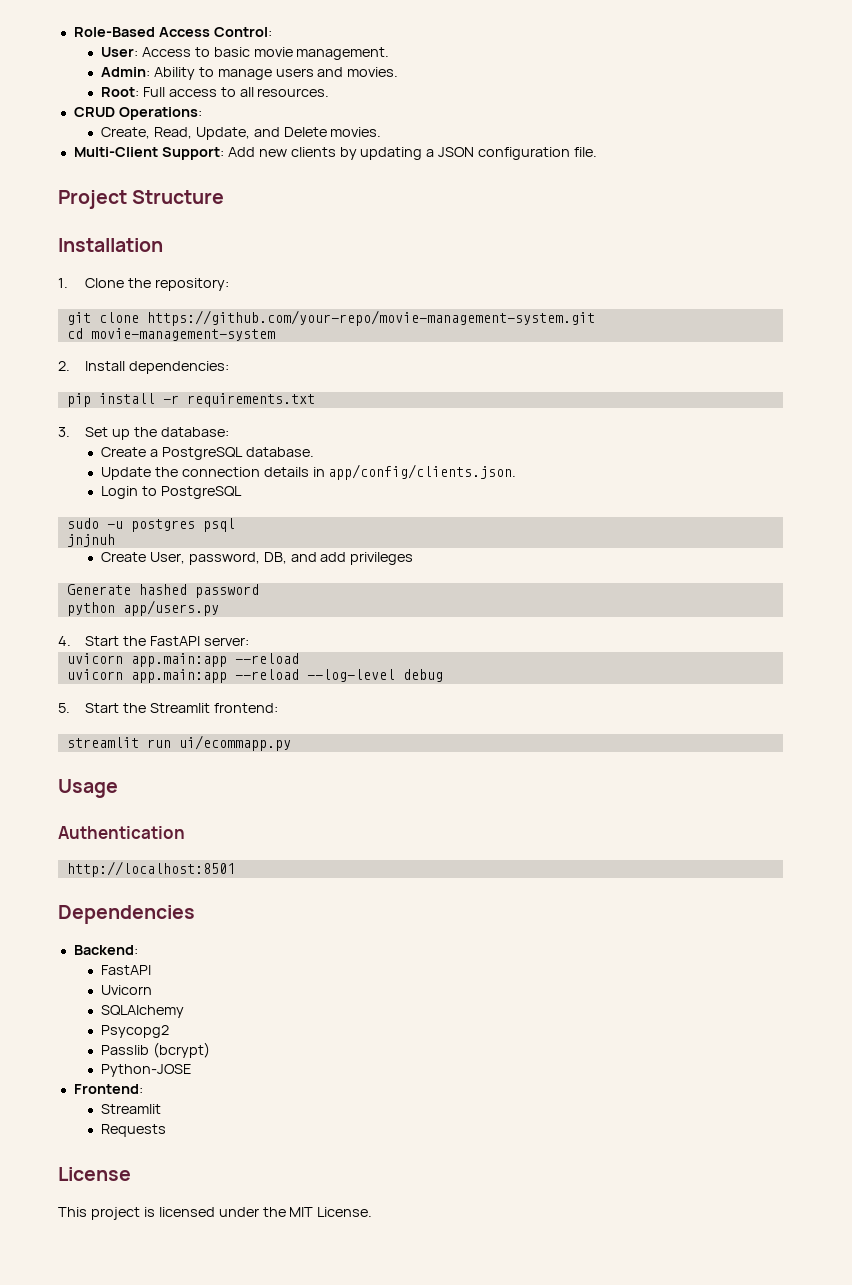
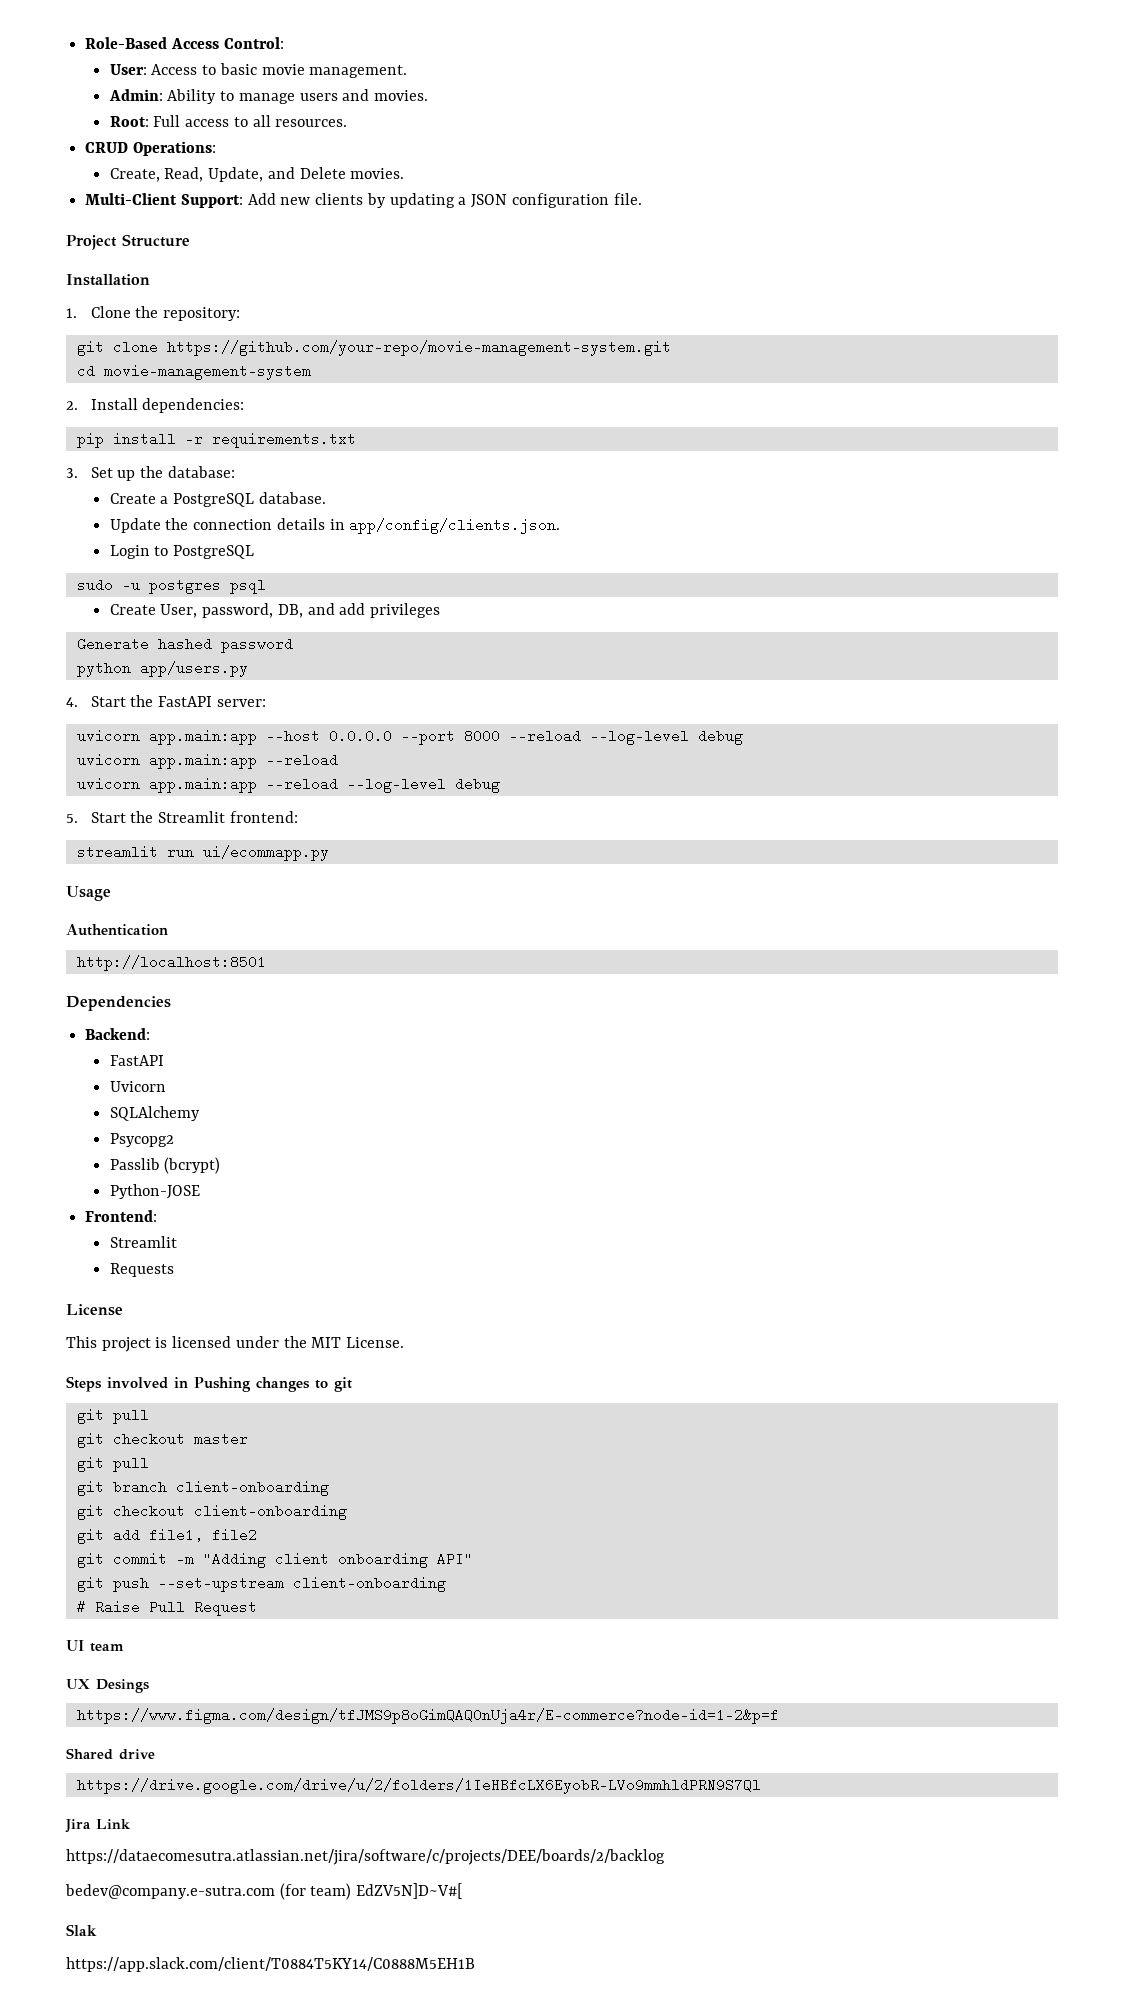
- jnjnuh
+ uvicorn app.main:app --host 0.0.0.0 --port 8000 --reload --log-level debug
+ Steps involved in Pushing changes to git
+ git pull
+ git checkout master
+ git pull
+ git branch client-onboarding
+ git checkout client-onboarding
+ git add file1, file2
+ git commit -m "Adding client onboarding API"
+ git push --set-upstream client-onboarding
+ # Raise Pull Request
+ UI team
+ UX Desings
+ https://www.figma.com/design/tfJMS9p8oGimQAQ0nUja4r/E-commerce?node-id=1-2&p=f
+ Shared drive
+ https://drive.google.com/drive/u/2/folders/1IeHBfcLX6EyobR-LVo9mmhldPRN9S7Ql
+ Jira Link
+ https://dataecomesutra.atlassian.net/jira/software/c/projects/DEE/boards/2/backlog
+ bedev@company.e-sutra.com (for team) EdZV5N]D~V#[
+ Slak
+ https://app.slack.com/client/T0884T5KY14/C0888M5EH1B

